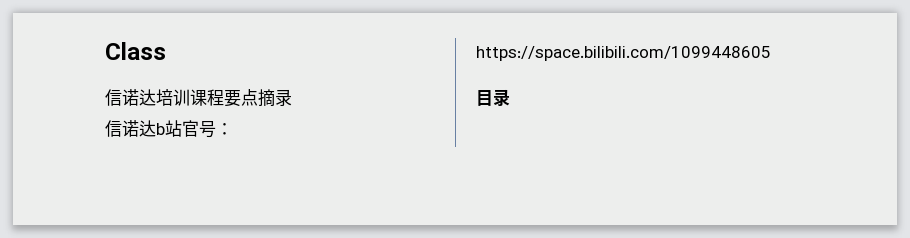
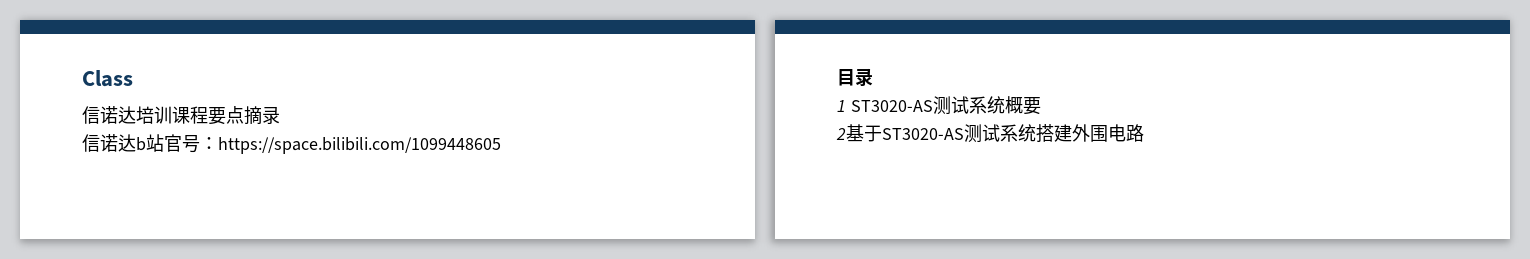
+ 1 ST3020-AS测试系统概要
+ 2基于ST3020-AS测试系统搭建外围电路

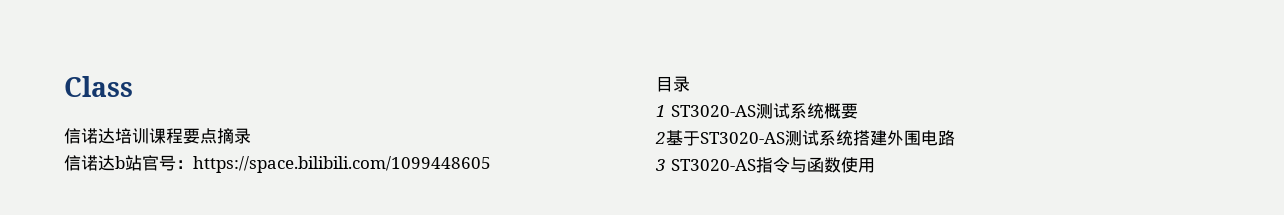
+ 3 ST3020-AS指令与函数使用

